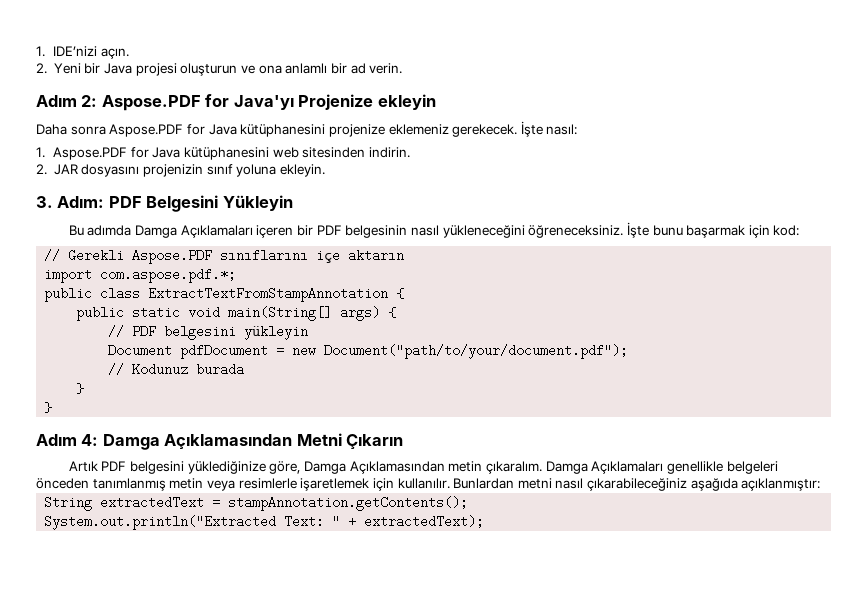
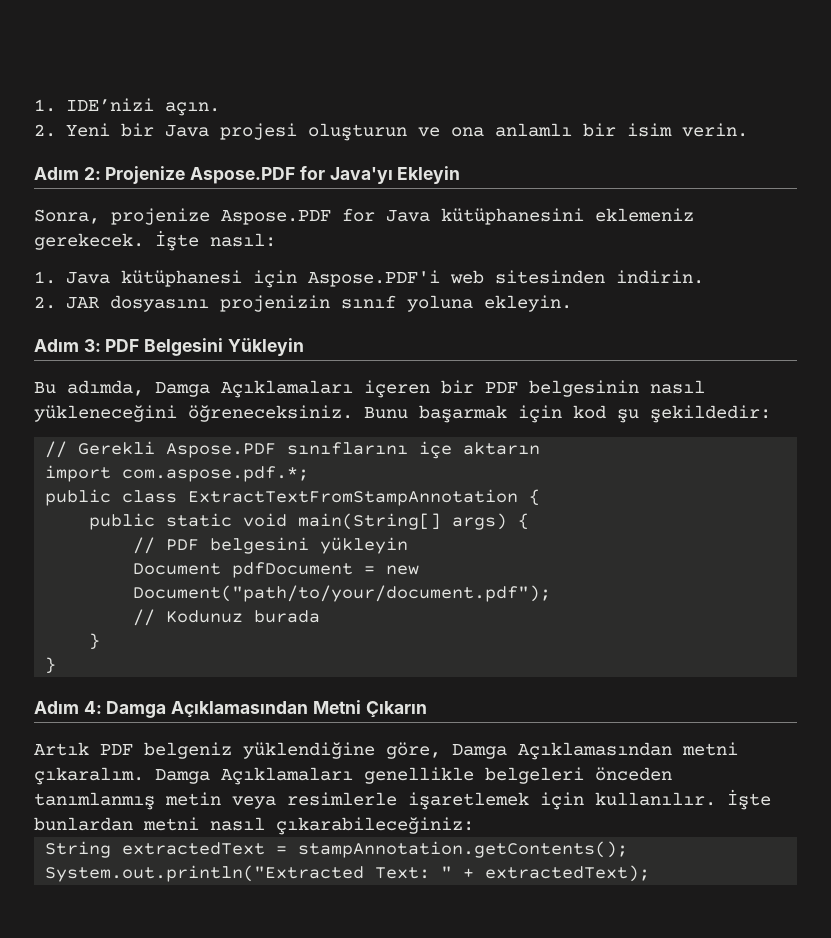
- 2. Yeni bir Java projesi oluşturun ve ona anlamlı bir ad verin.
+ 2. Yeni bir Java projesi oluşturun ve ona anlamlı bir isim verin.
- Adım 2: Aspose.PDF for Java'yı Projenize ekleyin
- Daha sonra Aspose.PDF for Java kütüphanesini projenize eklemeniz gerekecek.
+ Adım 2: Projenize Aspose.PDF for Java'yı Ekleyin
+ Sonra, projenize Aspose.PDF for Java kütüphanesini eklemeniz gerekecek.
- 1. Aspose.PDF for Java kütüphanesini web sitesinden indirin.
+ 1. Java kütüphanesi için Aspose.PDF'i web sitesinden indirin.
- 3. Adım: PDF Belgesini Yükleyin
+ Adım 3: PDF Belgesini Yükleyin
- Bu adımda Damga Açıklamaları içeren bir PDF belgesinin nasıl yükleneceğini öğreneceksiniz.
+ Bu adımda, Damga Açıklamaları içeren bir PDF belgesinin nasıl yükleneceğini öğreneceksiniz.
- İşte bunu başarmak için kod:
+ Bunu başarmak için kod şu şekildedir:
- Artık PDF belgesini yüklediğinize göre, Damga Açıklamasından metin çıkaralım.
+ Artık PDF belgeniz yüklendiğine göre, Damga Açıklamasından metni çıkaralım.
- Bunlardan metni nasıl çıkarabileceğiniz aşağıda açıklanmıştır:
+ İşte bunlardan metni nasıl çıkarabileceğiniz:

